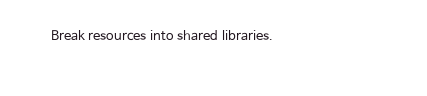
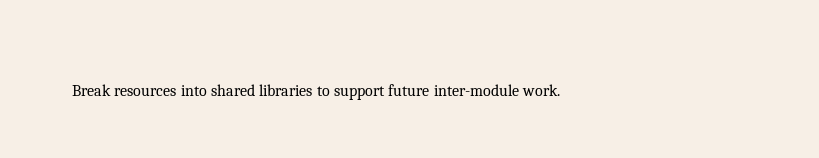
- Break resources into shared libraries.
+ Break resources into shared libraries to support future inter-module work.

